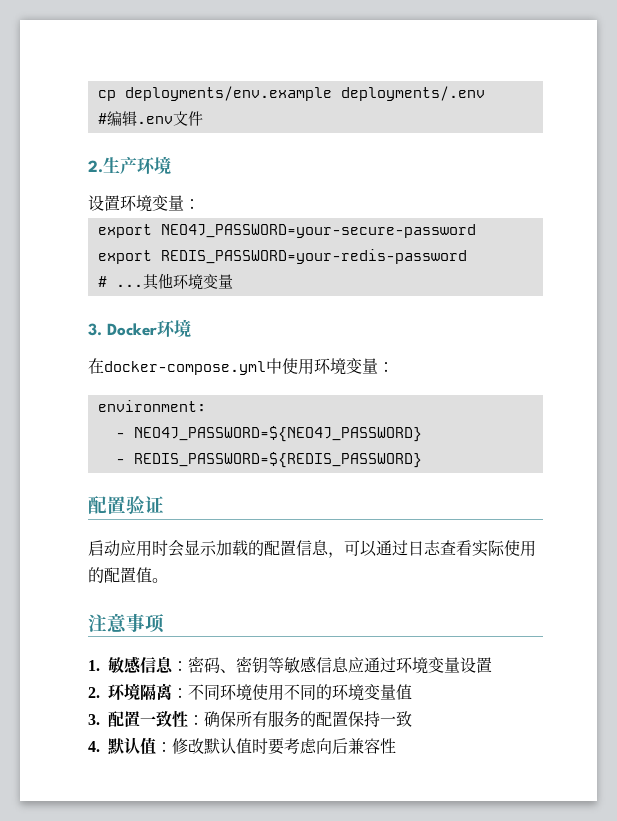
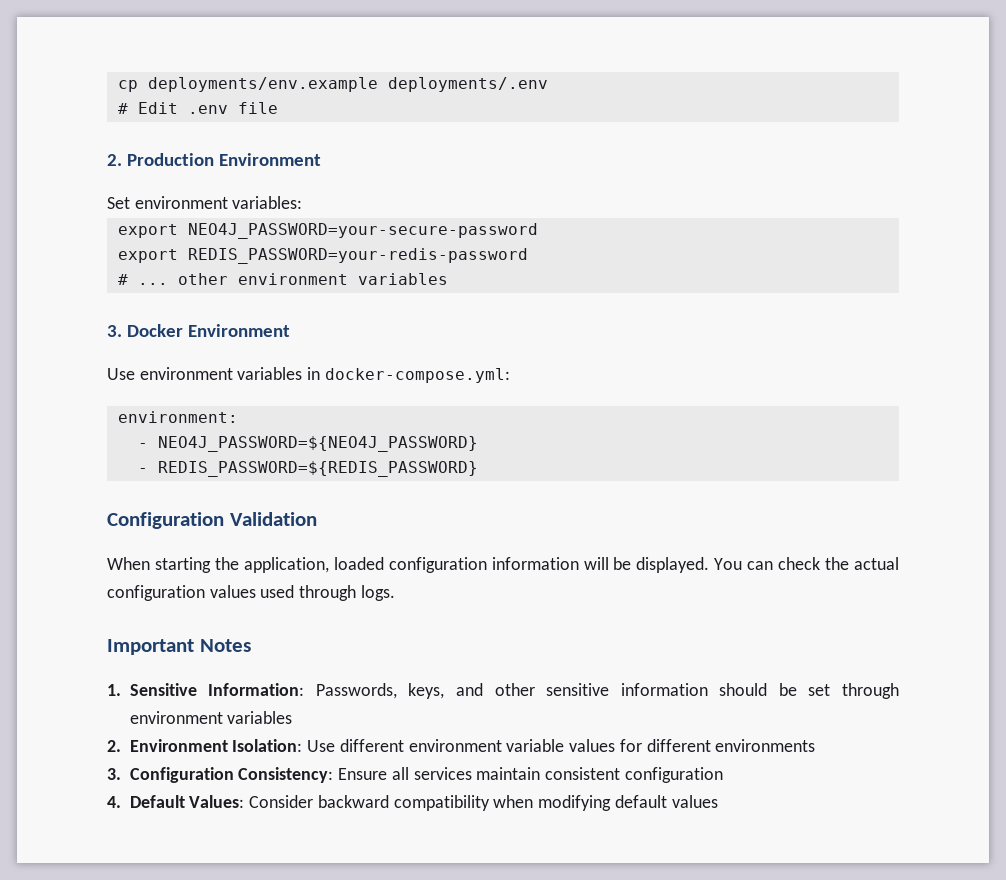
- #编辑.env文件
- 2.生产环境
- 设置环境变量：
+ # Edit .env file
+ 2. Production Environment
+ Set environment variables:
- # ...其他环境变量
+ # ... other environment variables
- 3. Docker环境
- 在docker-compose.yml中使用环境变量：
+ 3. Docker Environment
+ Use environment variables in docker-compose.yml:
- 配置验证
- 启动应用时会显示加载的配置信息，可以通过日志查看实际使用的配置值。
- 注意事项
- 1.敏感信息：密码、密钥等敏感信息应通过环境变量设置
- 2.环境隔离：不同环境使用不同的环境变量值
- 3.配置一致性：确保所有服务的配置保持一致
- 4.默认值：修改默认值时要考虑向后兼容性
+ Configuration Validation
+ When starting the application, loaded configuration information will be displayed. You can check the actual configuration values used through logs.
+ Important Notes
+ 1. Sensitive Information: Passwords, keys, and other sensitive information should be set through environment variables
+ 2. Environment Isolation: Use different environment variable values for different environments
+ 3. Configuration Consistency: Ensure all services maintain consistent configuration
+ 4. Default Values: Consider backward compatibility when modifying default values

